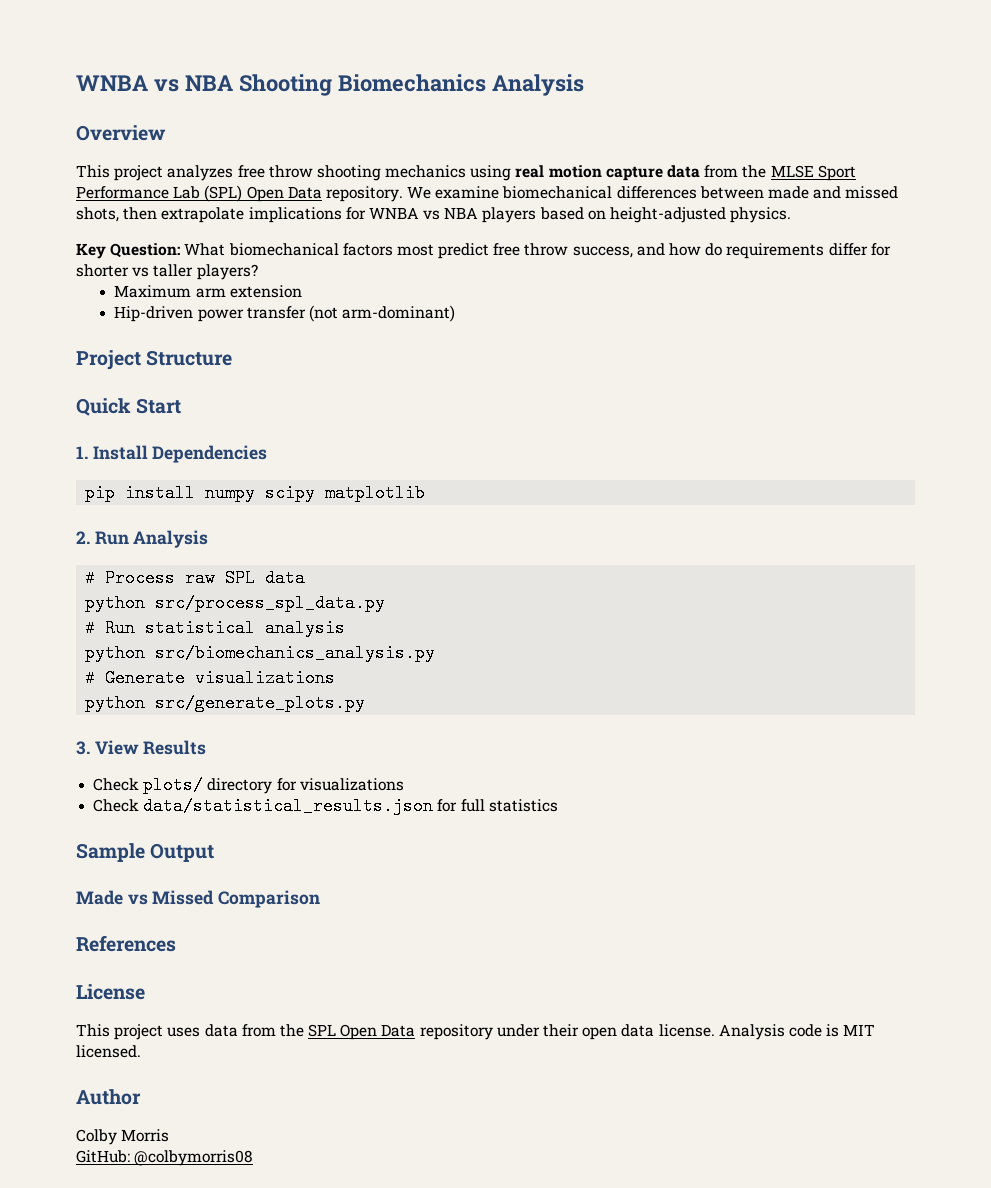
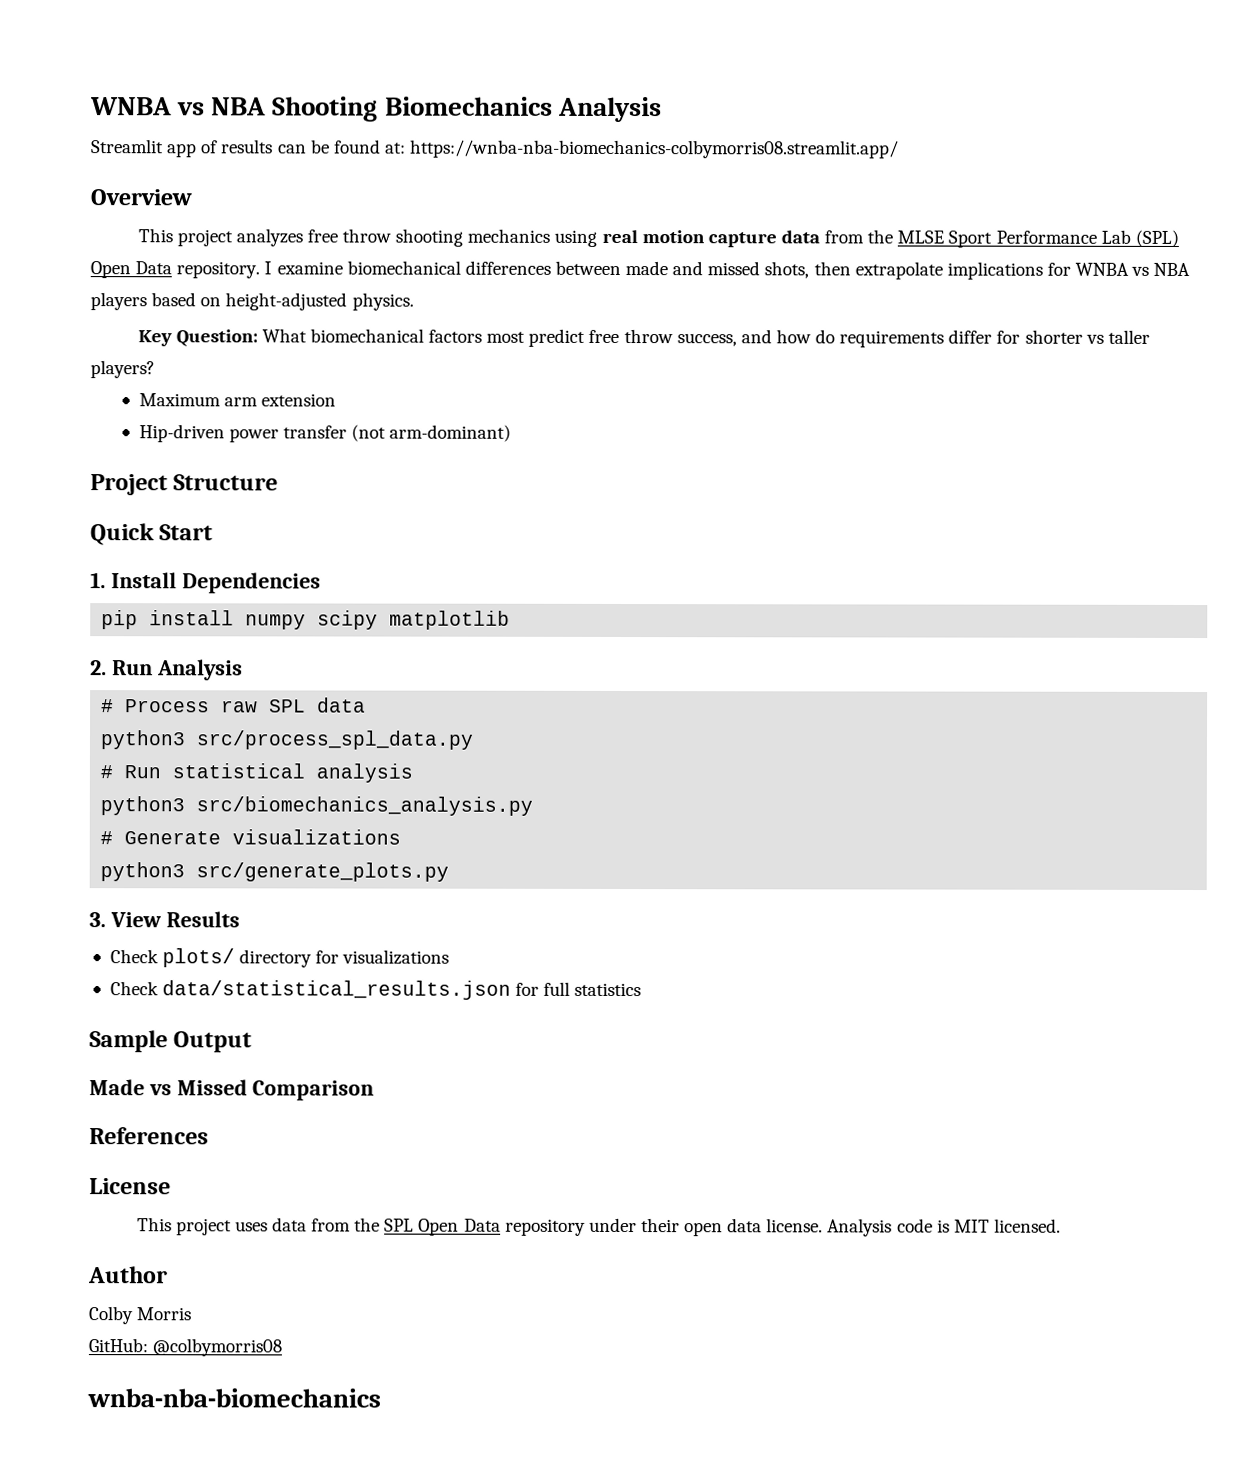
+ Streamlit app of results can be found at: https://wnba-nba-biomechanics-colbymorris08.streamlit.app/
- We examine biomechanical differences between made and missed shots, then extrapolate implications for WNBA vs NBA players based on height-adjusted physics.
+ I examine biomechanical differences between made and missed shots, then extrapolate implications for WNBA vs NBA players based on height-adjusted physics.
- python src/process_spl_data.py
+ python3 src/process_spl_data.py
- python src/biomechanics_analysis.py
+ python3 src/biomechanics_analysis.py
- python src/generate_plots.py
+ python3 src/generate_plots.py
+ wnba-nba-biomechanics

